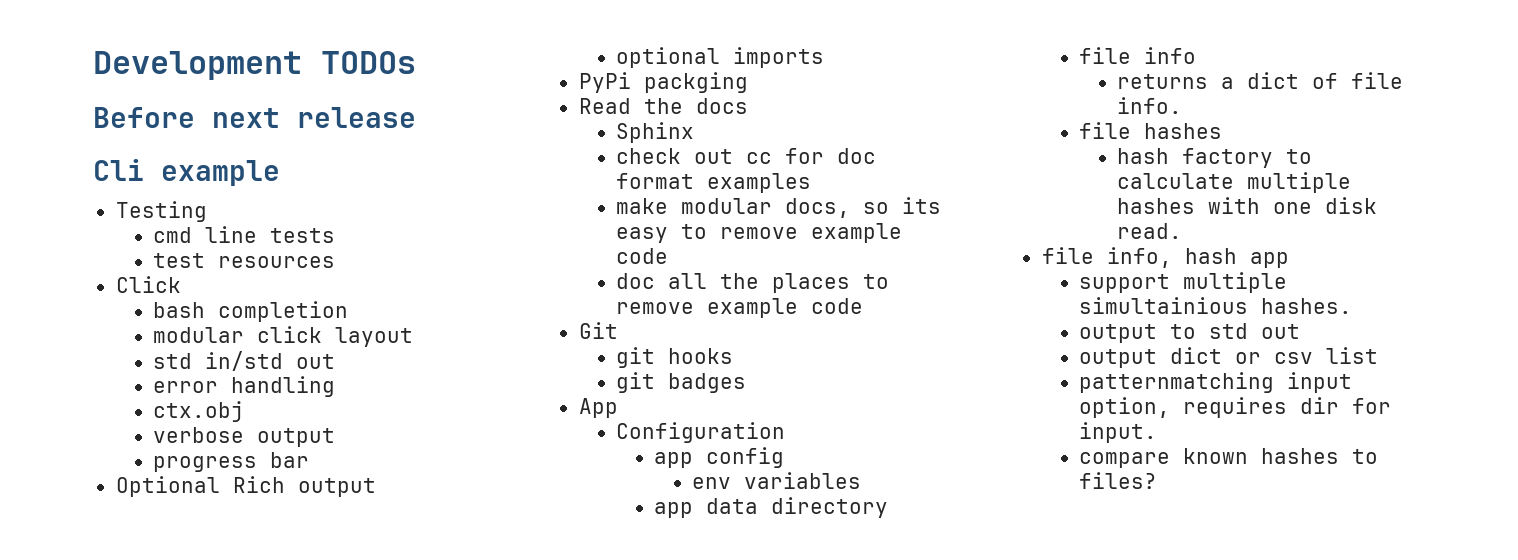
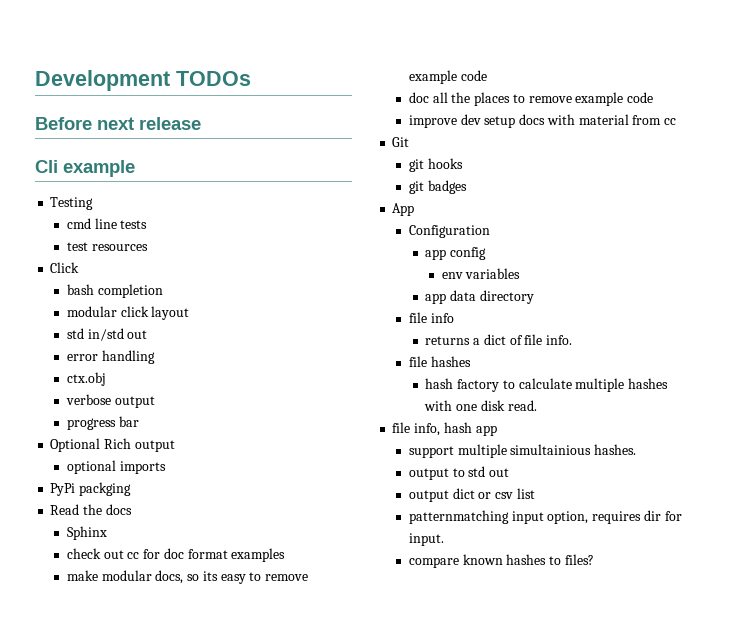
+ improve dev setup docs with material from cc

